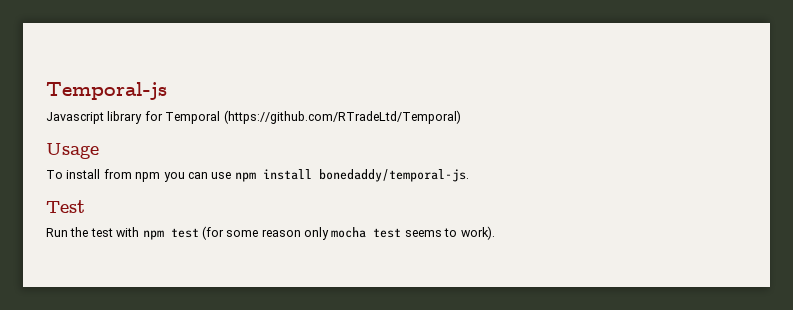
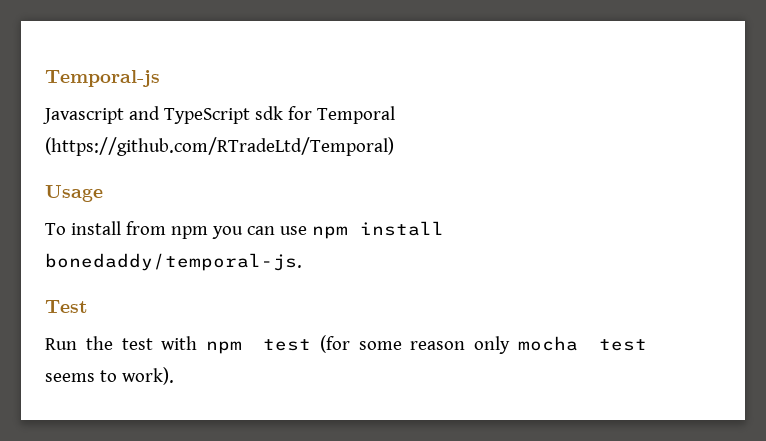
- Javascript library for Temporal (https://github.com/RTradeLtd/Temporal)
+ Javascript and TypeScript sdk for Temporal (https://github.com/RTradeLtd/Temporal)

